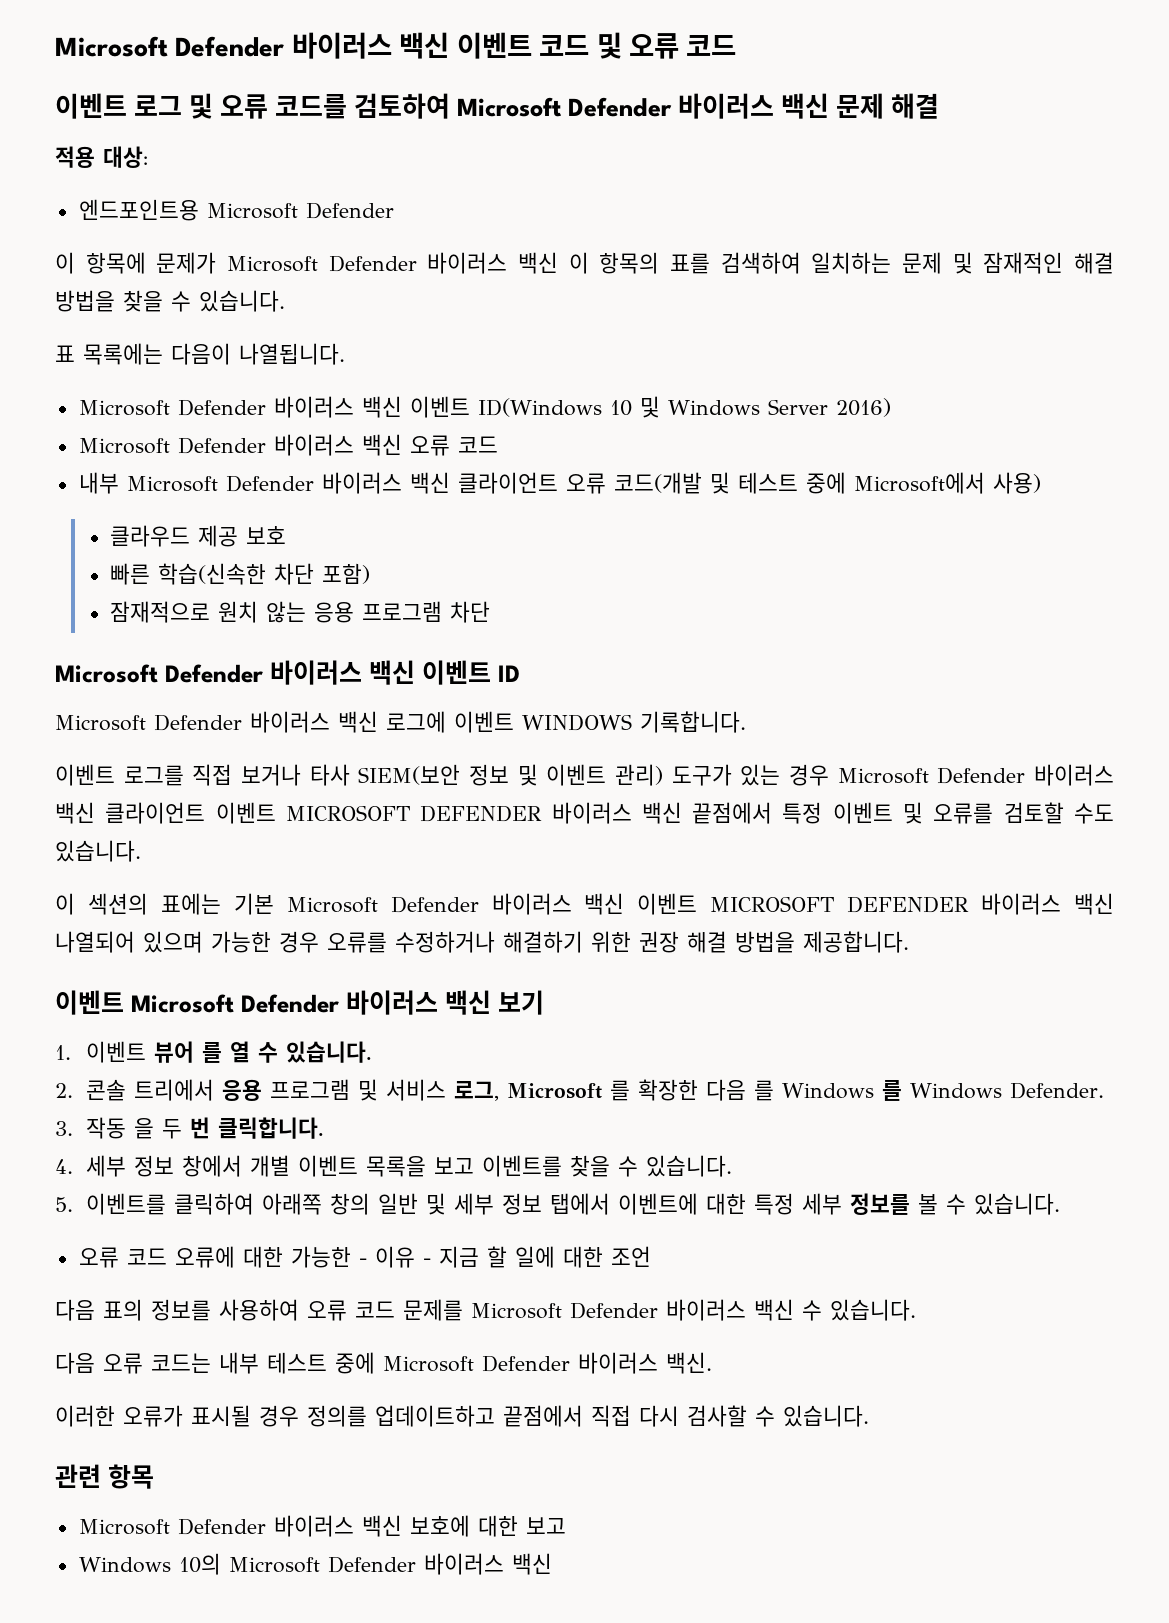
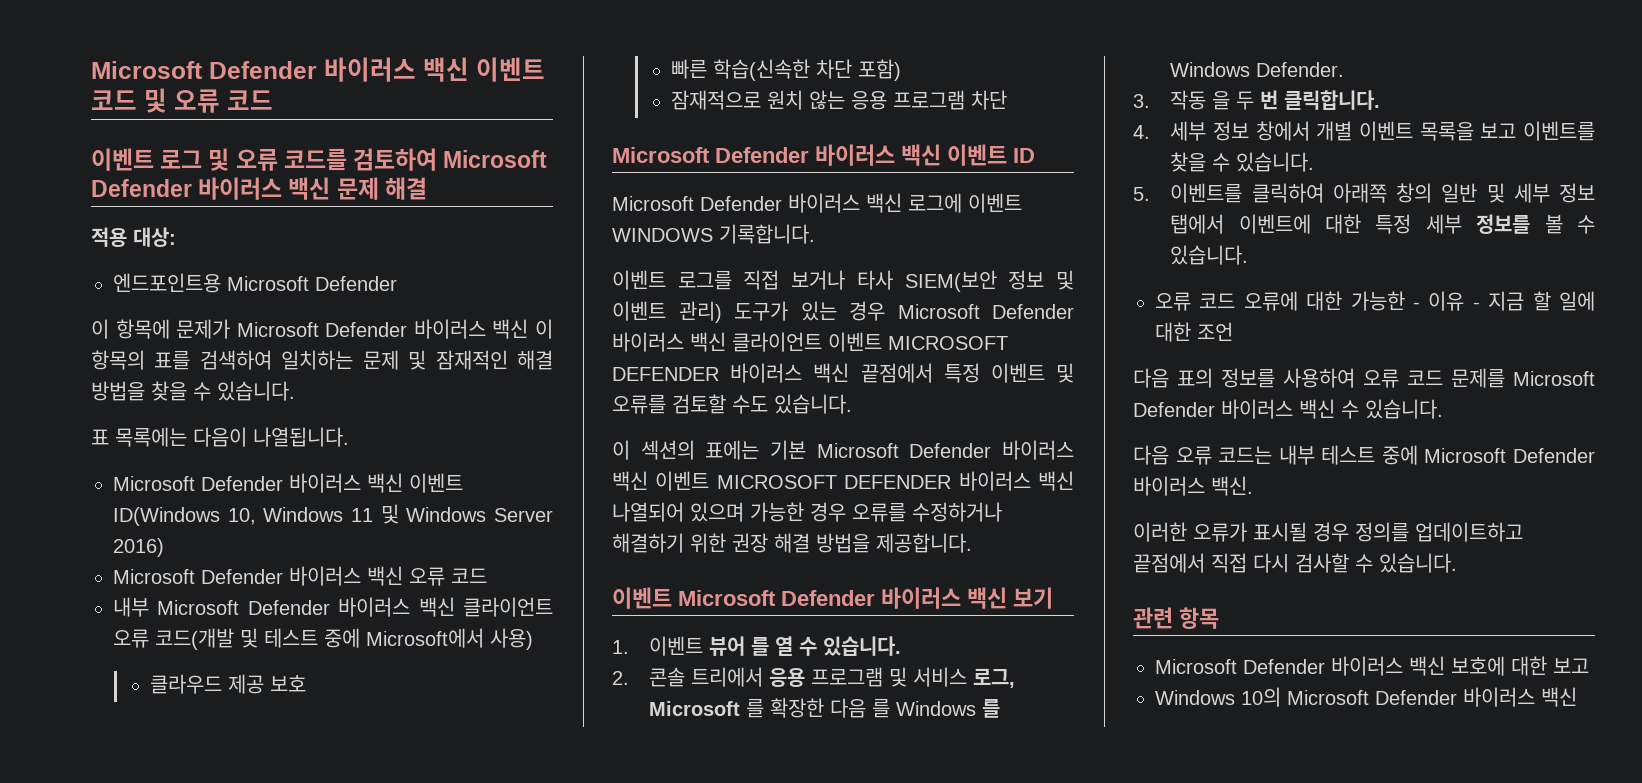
- Microsoft Defender 바이러스 백신 이벤트 ID(Windows 10 및 Windows Server 2016)
+ Microsoft Defender 바이러스 백신 이벤트 ID(Windows 10, Windows 11 및 Windows Server 2016)

